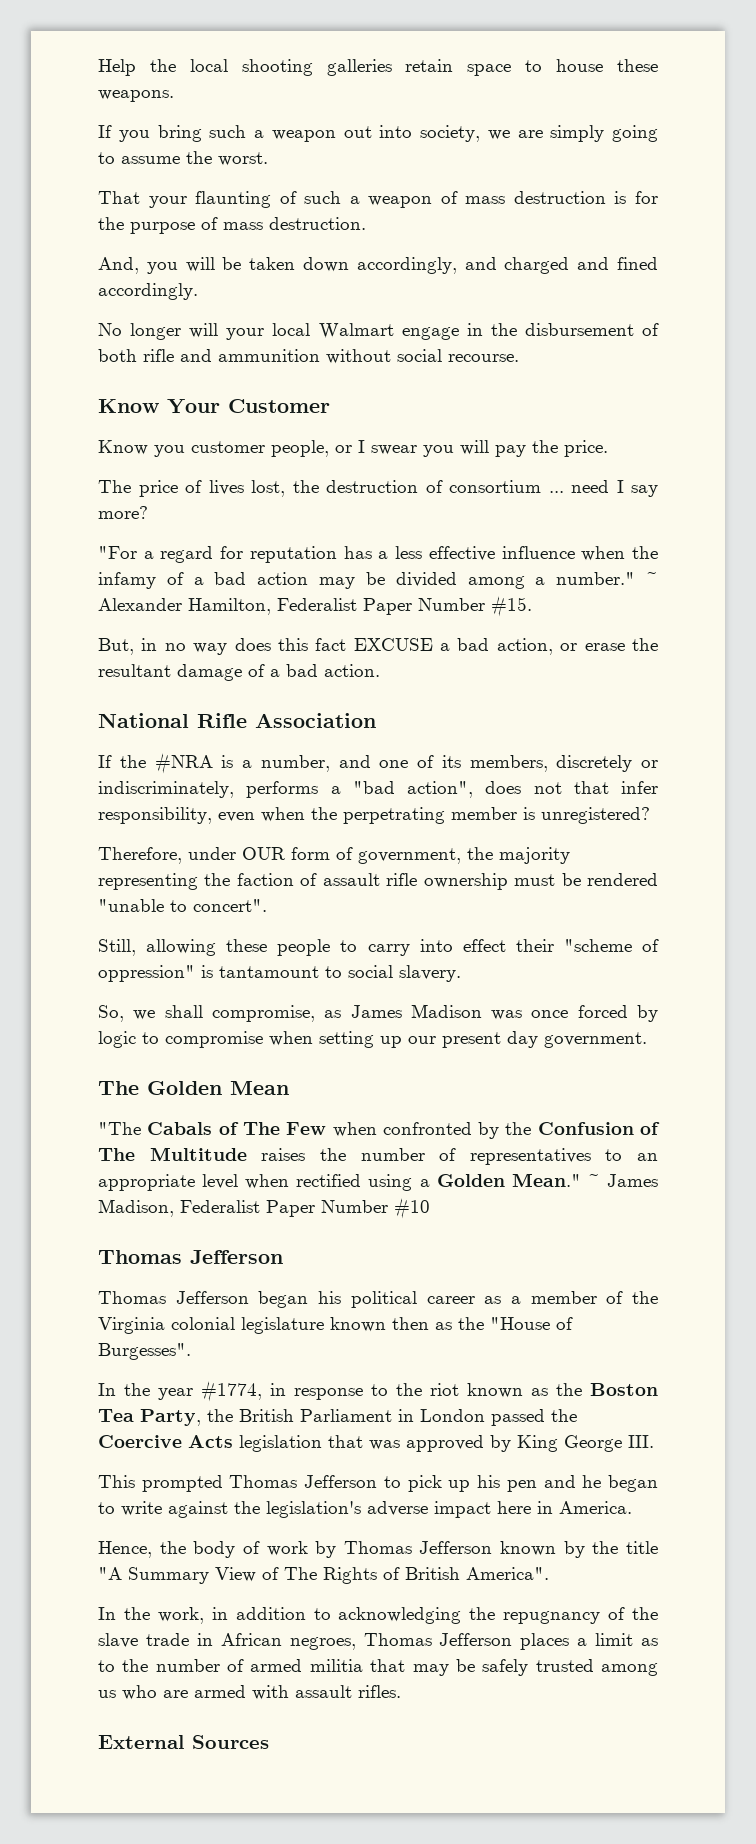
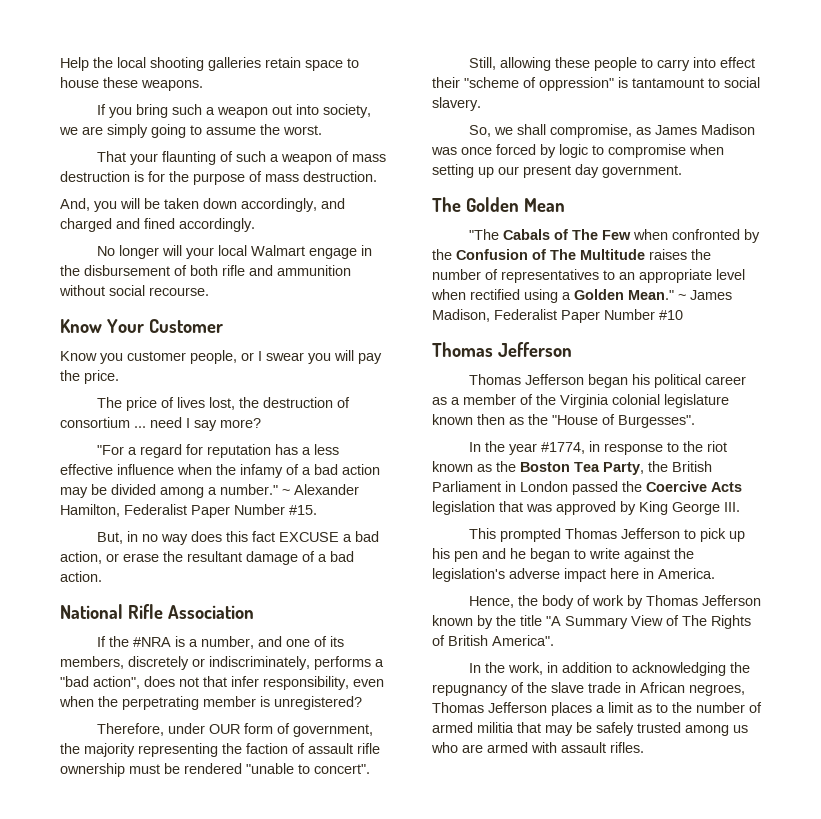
- External Sources

